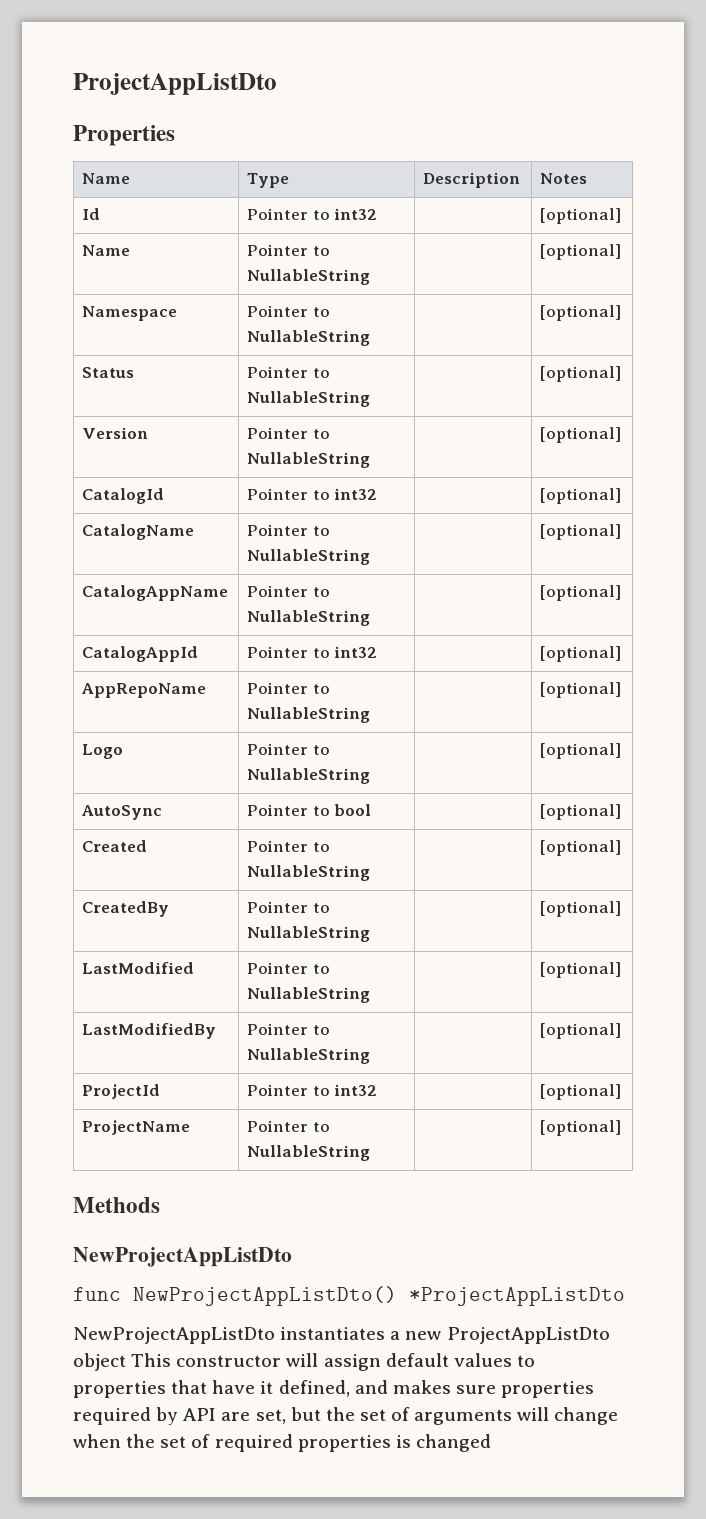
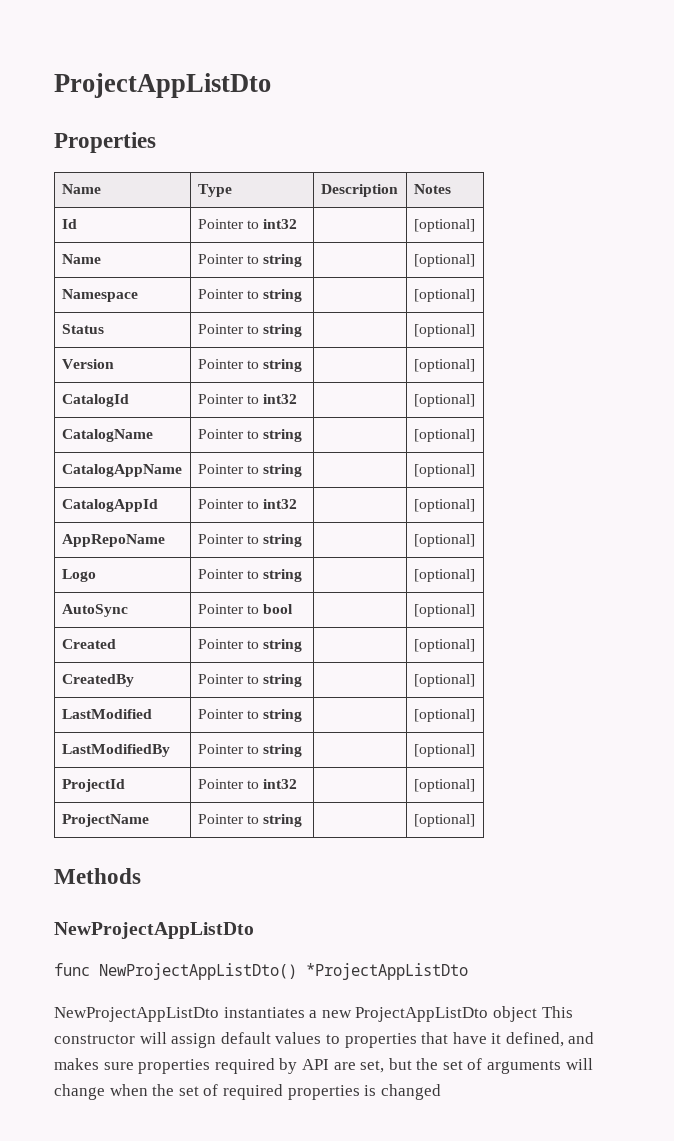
- Name | Pointer to NullableString | | [optional]
+ Name | Pointer to string | | [optional]
- Namespace | Pointer to NullableString | | [optional]
+ Namespace | Pointer to string | | [optional]
- Status | Pointer to NullableString | | [optional]
+ Status | Pointer to string | | [optional]
- Version | Pointer to NullableString | | [optional]
+ Version | Pointer to string | | [optional]
- CatalogName | Pointer to NullableString | | [optional]
+ CatalogName | Pointer to string | | [optional]
- CatalogAppName | Pointer to NullableString | | [optional]
+ CatalogAppName | Pointer to string | | [optional]
- AppRepoName | Pointer to NullableString | | [optional]
+ AppRepoName | Pointer to string | | [optional]
- Logo | Pointer to NullableString | | [optional]
+ Logo | Pointer to string | | [optional]
- Created | Pointer to NullableString | | [optional]
+ Created | Pointer to string | | [optional]
- CreatedBy | Pointer to NullableString | | [optional]
+ CreatedBy | Pointer to string | | [optional]
- LastModified | Pointer to NullableString | | [optional]
+ LastModified | Pointer to string | | [optional]
- LastModifiedBy | Pointer to NullableString | | [optional]
+ LastModifiedBy | Pointer to string | | [optional]
- ProjectName | Pointer to NullableString | | [optional]
+ ProjectName | Pointer to string | | [optional]

